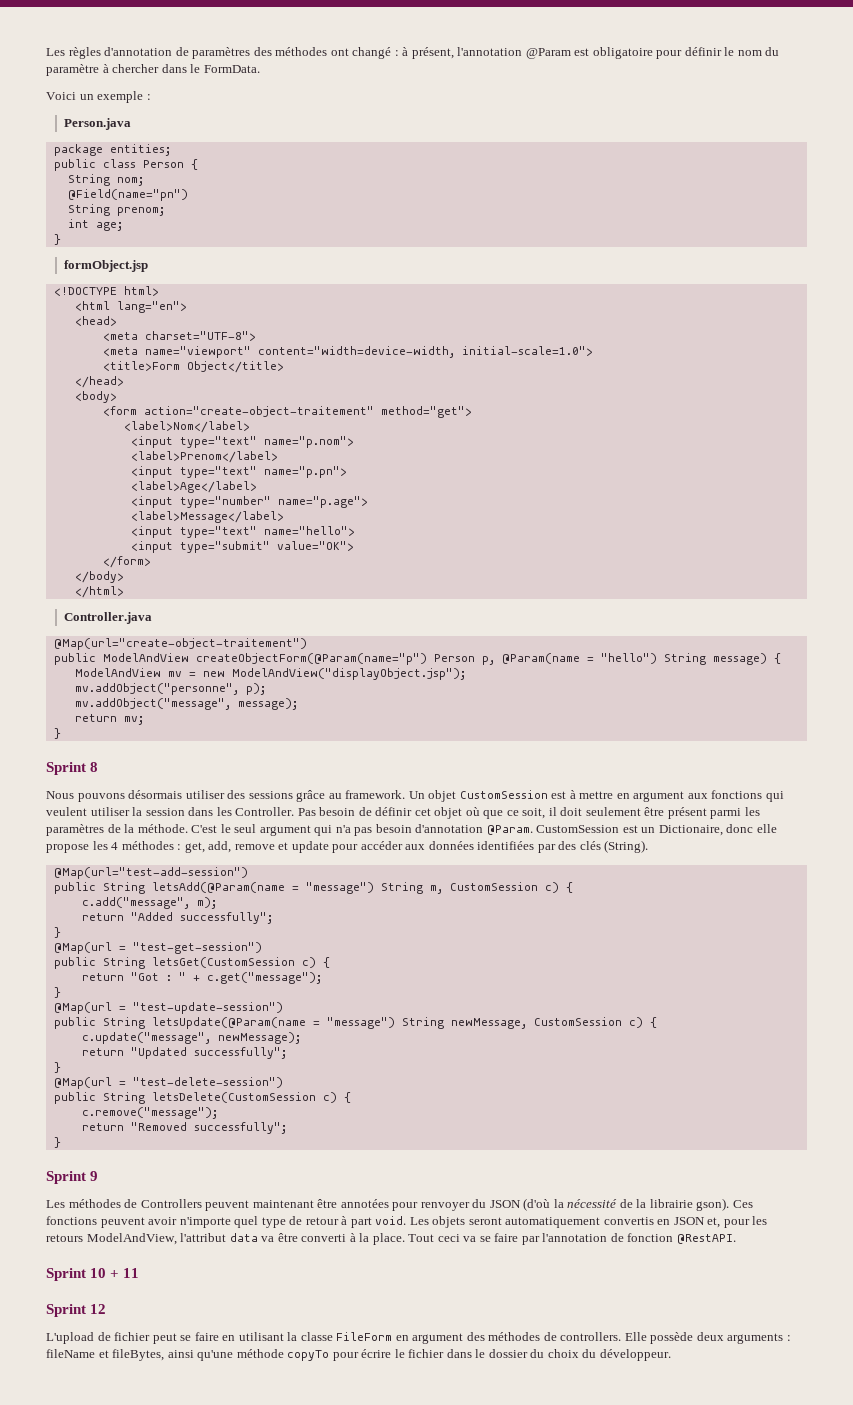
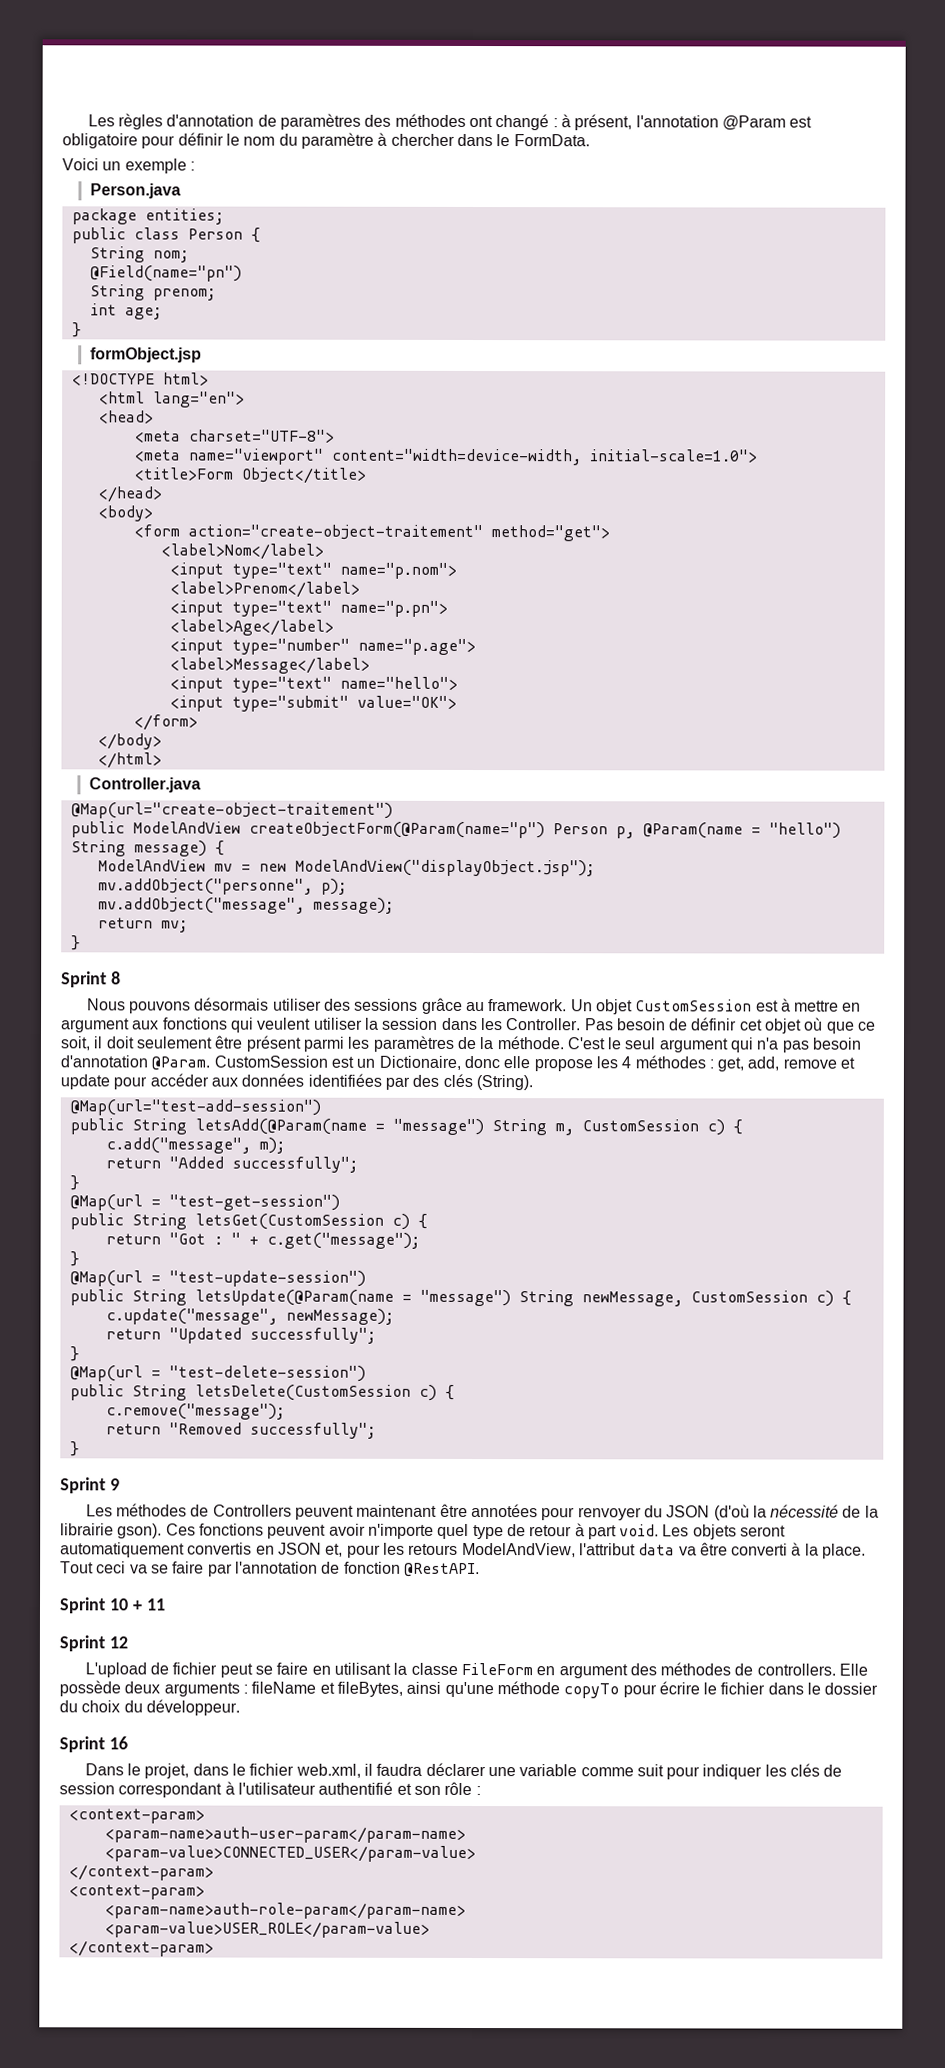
+ Sprint 16
+ Dans le projet, dans le fichier web.xml, il faudra déclarer une variable comme suit pour indiquer les clés de session correspondant à l'utilisateur authentifié et son rôle :
+ <context-param>
+ <param-name>auth-user-param</param-name>
+ <param-value>CONNECTED_USER</param-value>
+ </context-param>
+ <context-param>
+ <param-name>auth-role-param</param-name>
+ <param-value>USER_ROLE</param-value>
+ </context-param>

